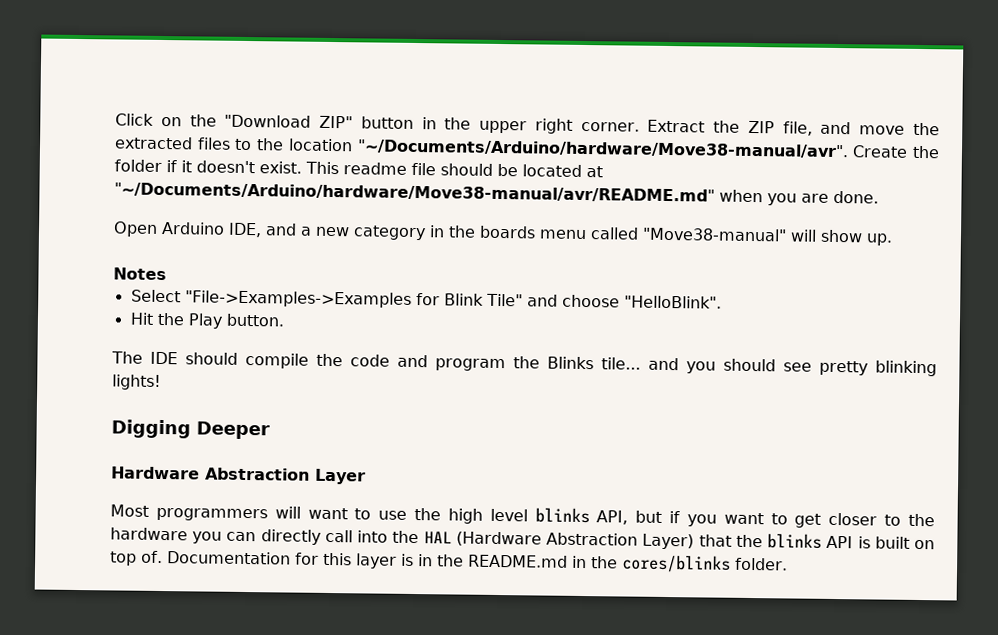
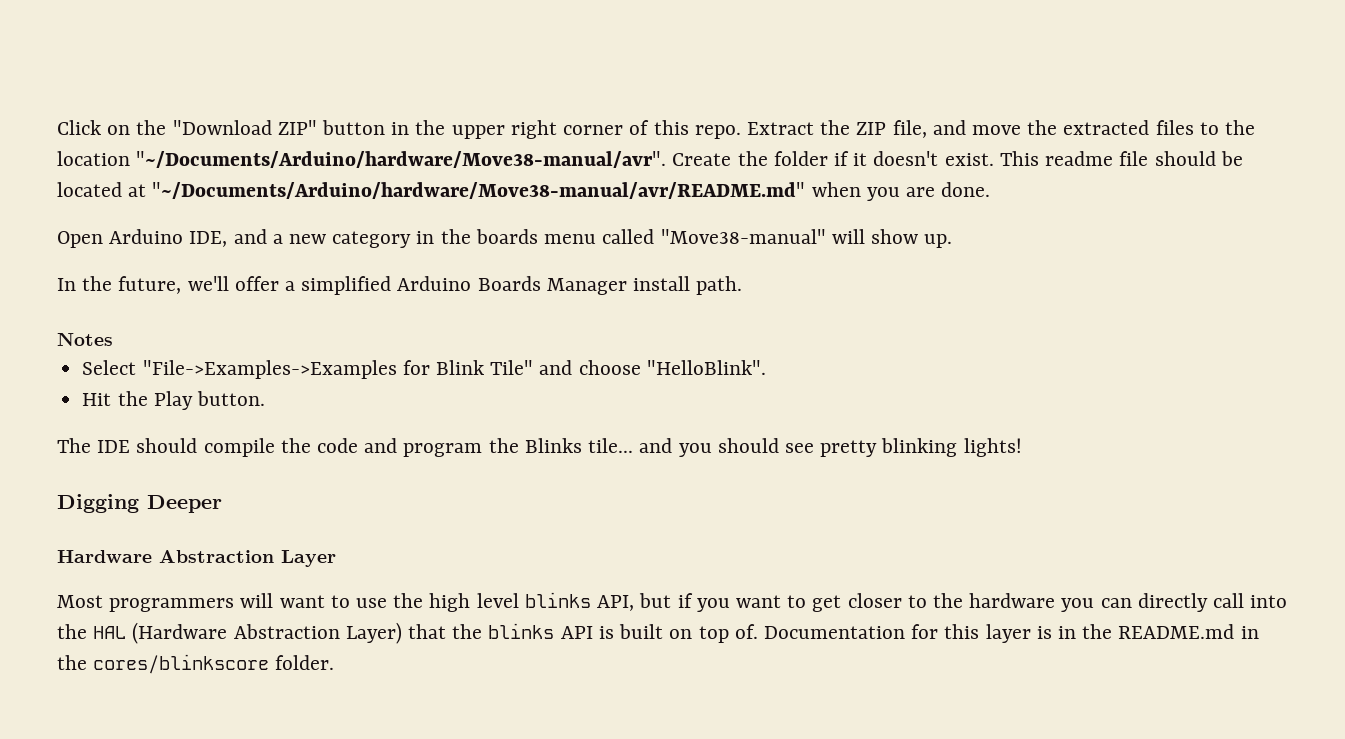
- Click on the "Download ZIP" button in the upper right corner.
+ Click on the "Download ZIP" button in the upper right corner of this repo.
+ In the future, we'll offer a simplified Arduino Boards Manager install path.
- Documentation for this layer is in the README.md in the cores/blinks folder.
+ Documentation for this layer is in the README.md in the cores/blinkscore folder.

